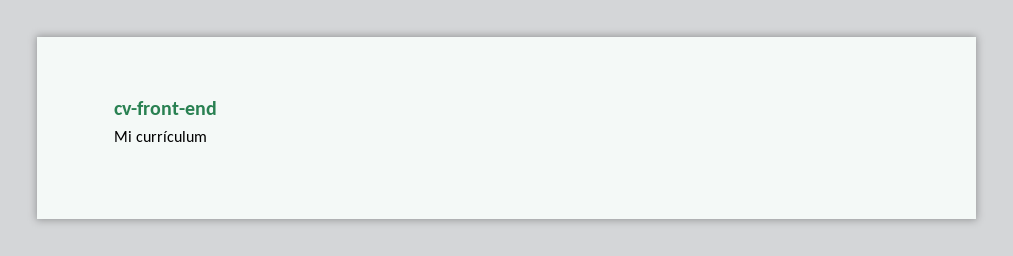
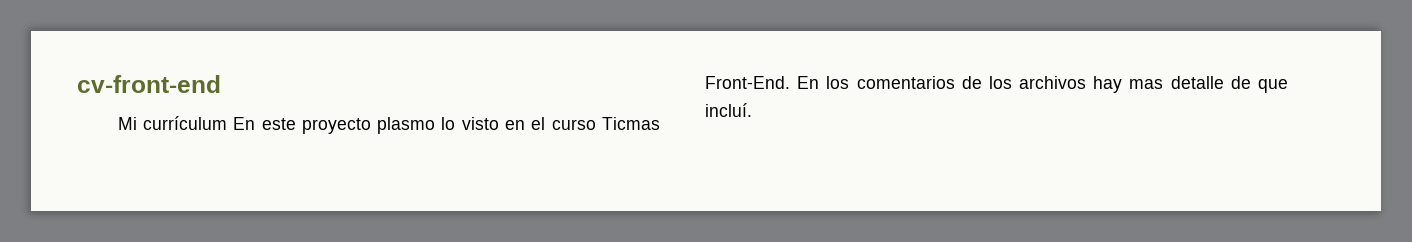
- Mi currículum
+ Mi currículum En este proyecto plasmo lo visto en el curso Ticmas Front-End. En los comentarios de los archivos hay mas detalle de que incluí.

